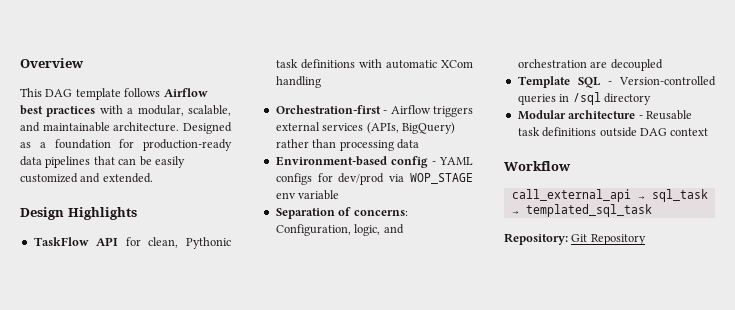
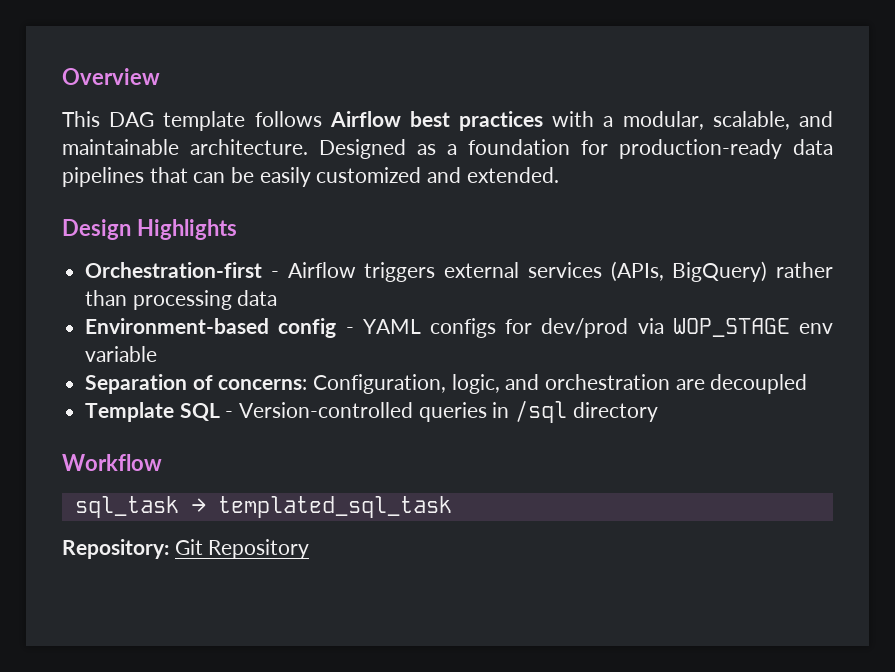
- TaskFlow API for clean, Pythonic task definitions with automatic XCom handling
- Modular architecture - Reusable task definitions outside DAG context
- call_external_api → sql_task → templated_sql_task
+ sql_task → templated_sql_task

